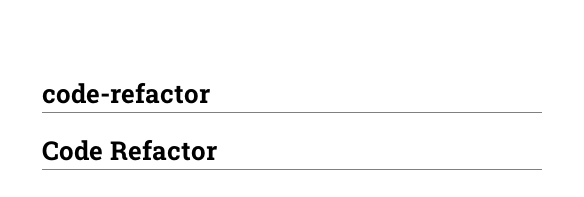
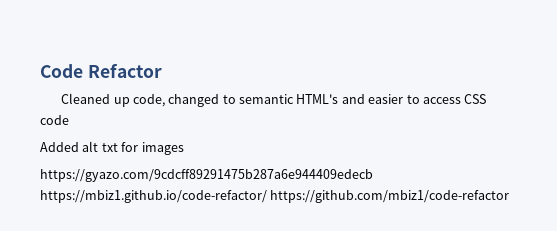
- code-refactor
+ Cleaned up code, changed to semantic HTML's and easier to access CSS code
+ Added alt txt for images
+ https://gyazo.com/9cdcff89291475b287a6e944409edecb https://mbiz1.github.io/code-refactor/ https://github.com/mbiz1/code-refactor

